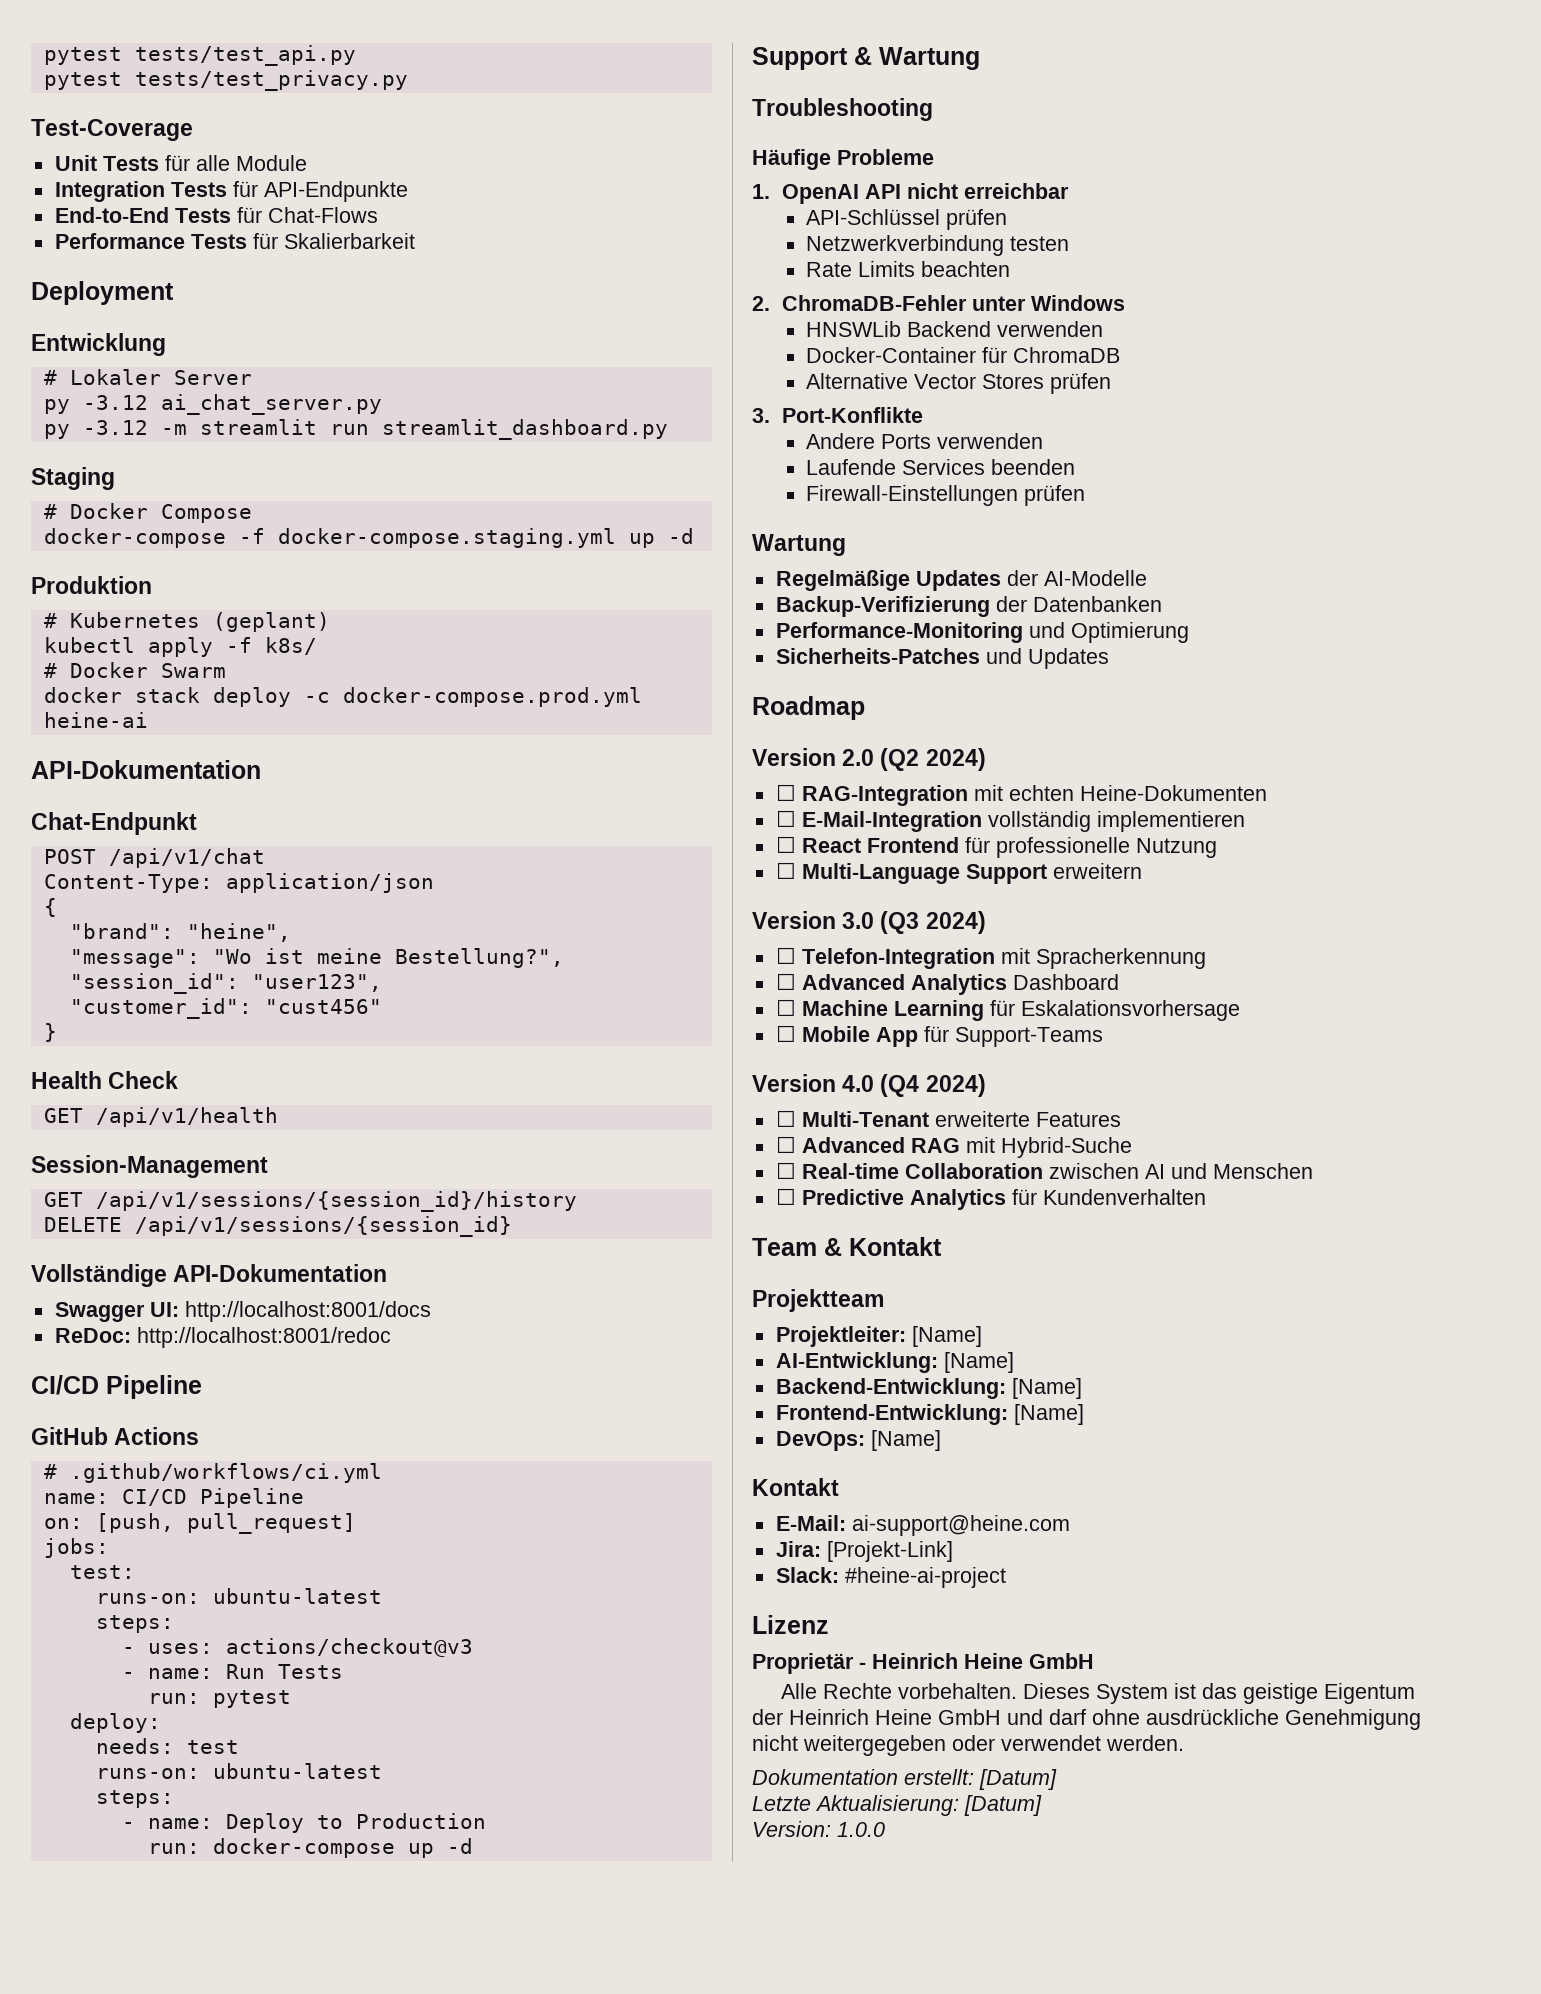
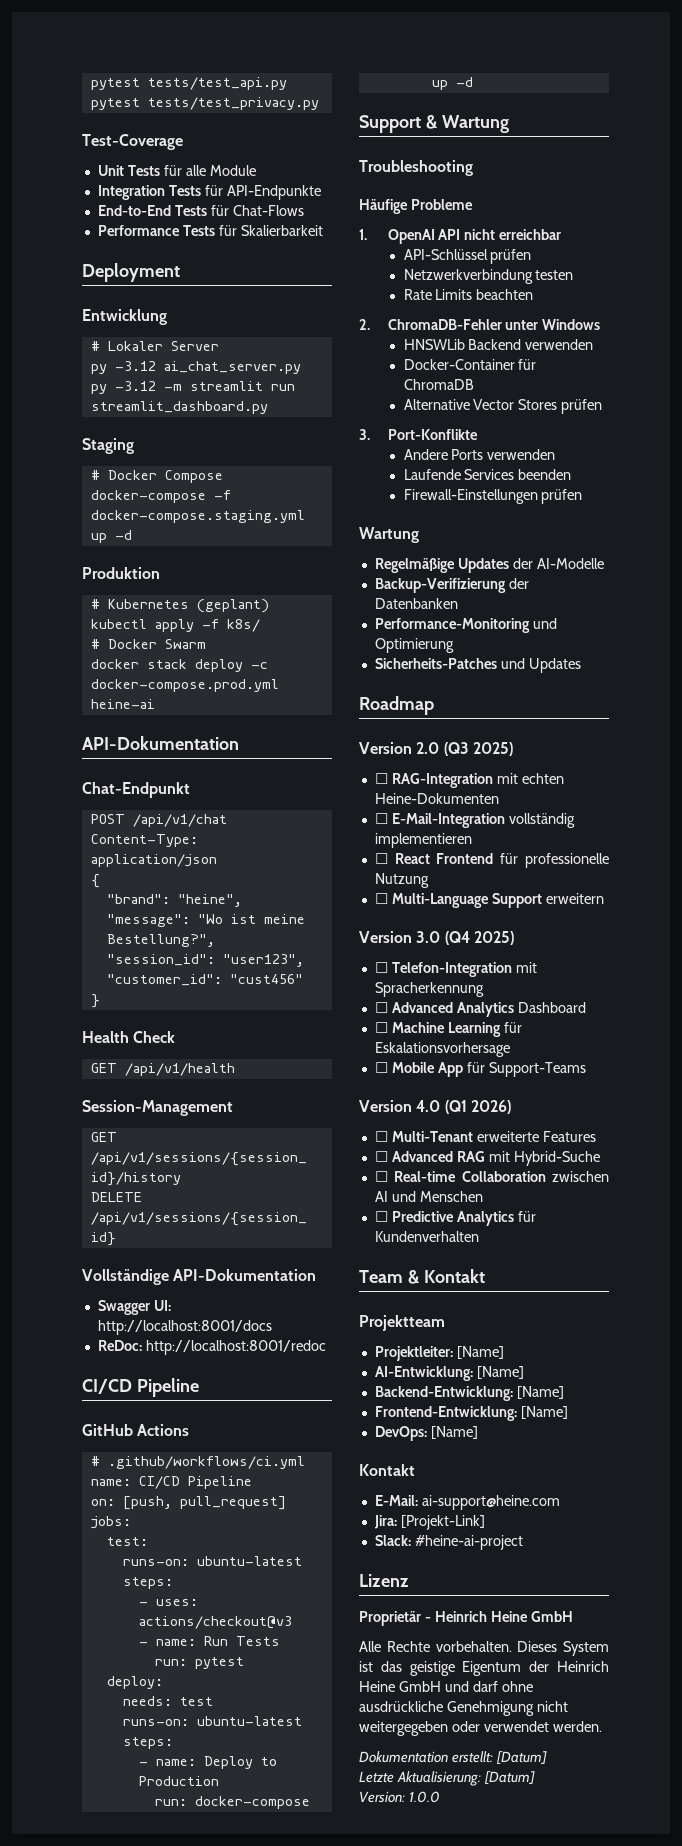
- Version 2.0 (Q2 2024)
+ Version 2.0 (Q3 2025)
- Version 3.0 (Q3 2024)
+ Version 3.0 (Q4 2025)
- Version 4.0 (Q4 2024)
+ Version 4.0 (Q1 2026)

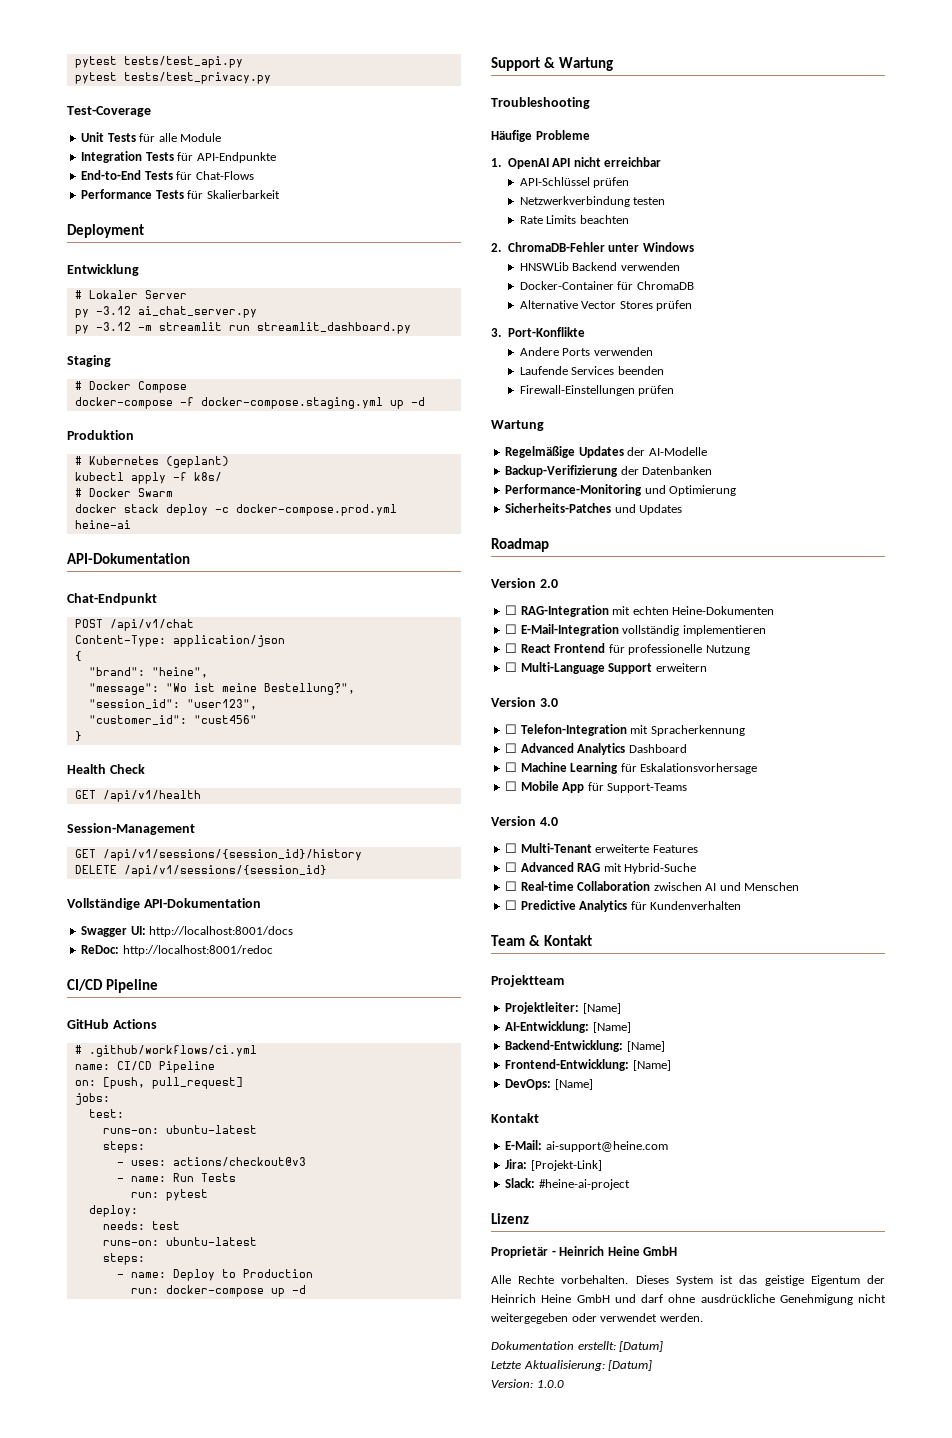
- Version 2.0 (Q3 2025)
+ Version 2.0
- Version 3.0 (Q4 2025)
+ Version 3.0
- Version 4.0 (Q1 2026)
+ Version 4.0

